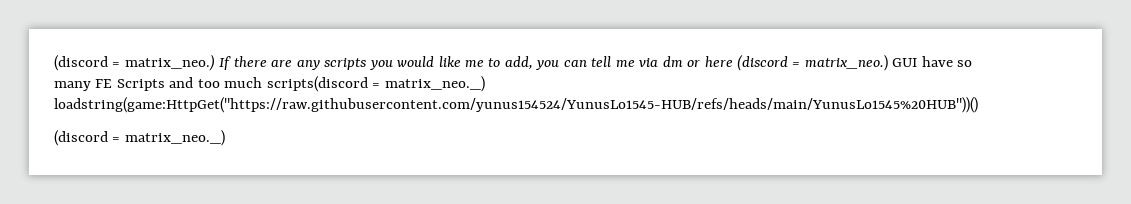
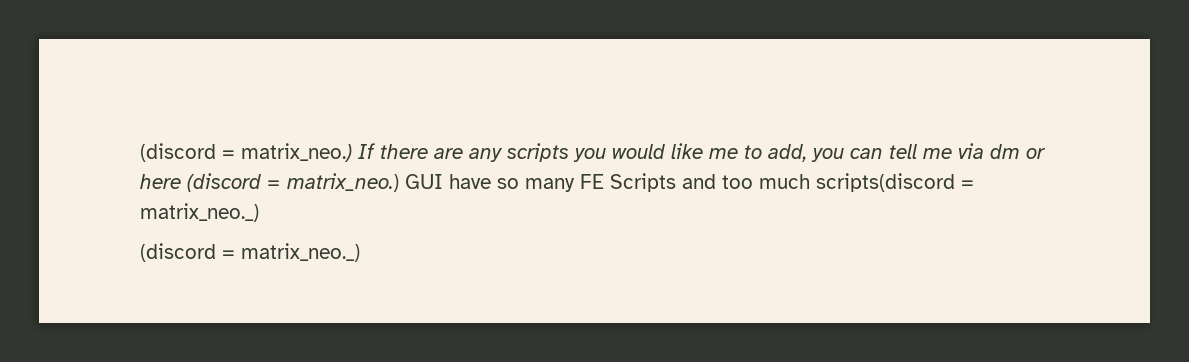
- GUI have so many FE Scripts and too much scripts(discord = matrix_neo._) loadstring(game:HttpGet("https://raw.githubusercontent.com/yunus154524/YunusLo1545-HUB/refs/heads/main/YunusLo1545%20HUB"))()
+ GUI have so many FE Scripts and too much scripts(discord = matrix_neo._)

